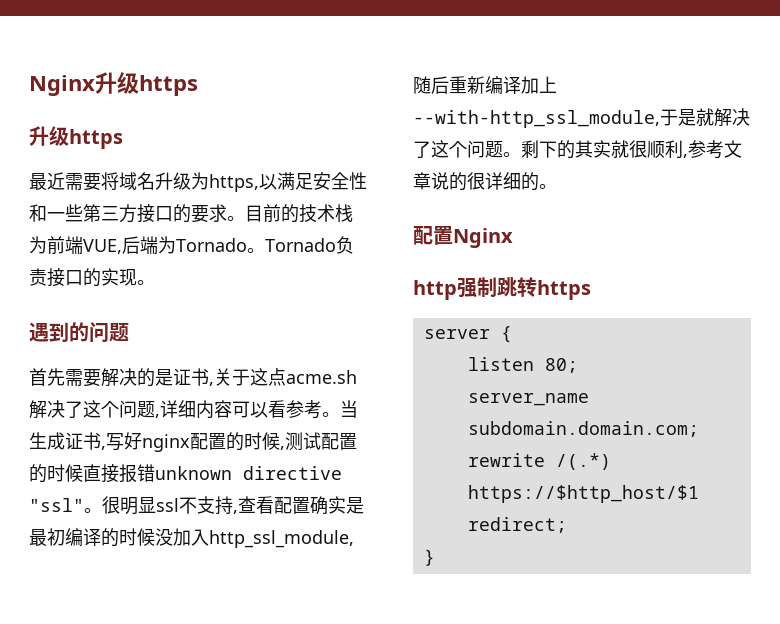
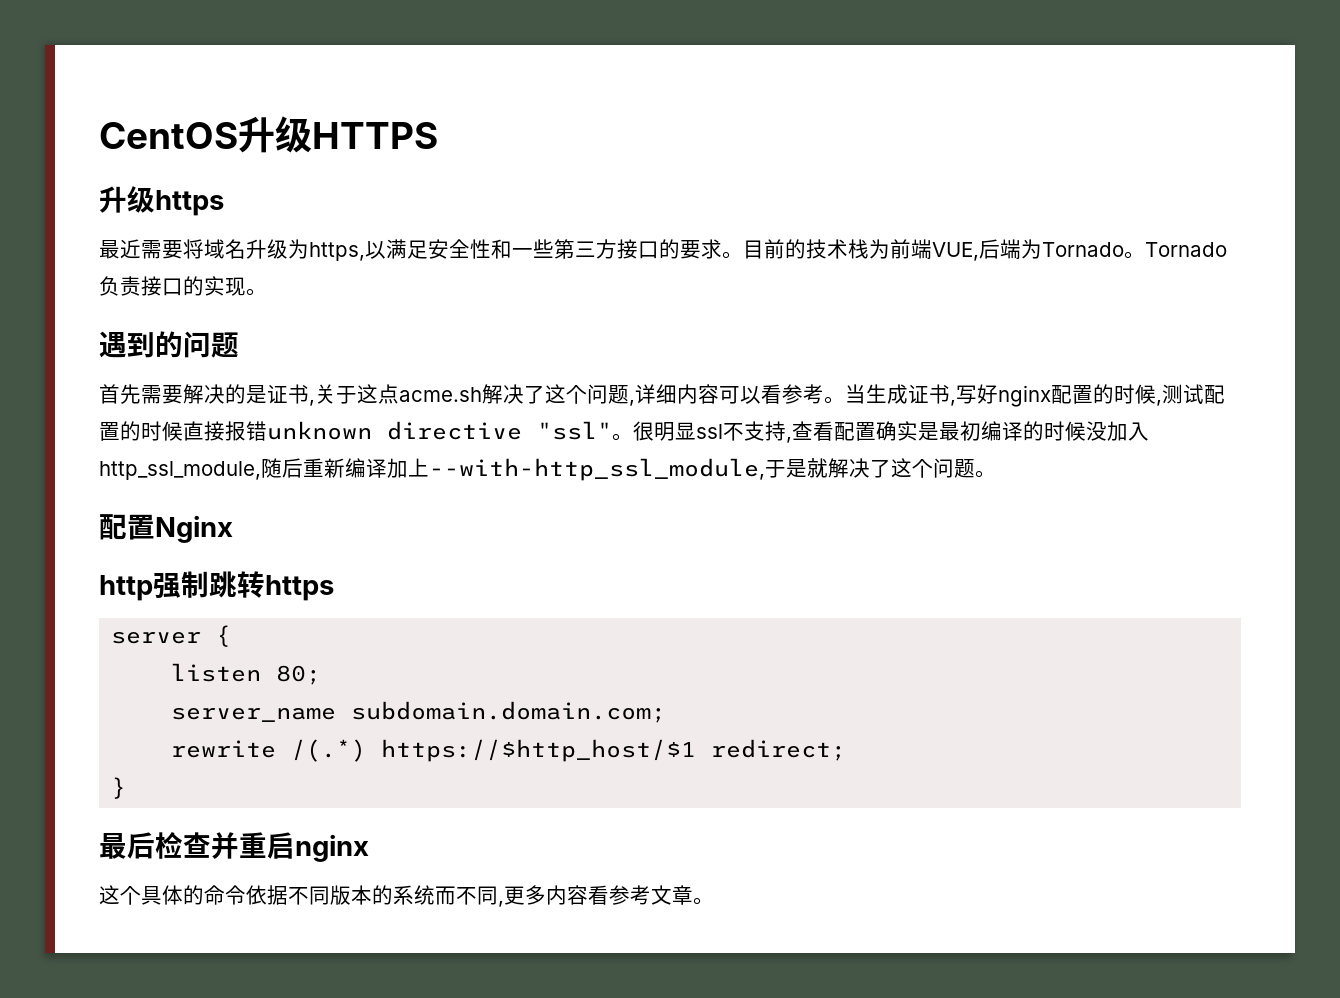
- Nginx升级https
+ CentOS升级HTTPS
- 剩下的其实就很顺利,参考文章说的很详细的。
+ 最后检查并重启nginx
+ 这个具体的命令依据不同版本的系统而不同,更多内容看参考文章。

